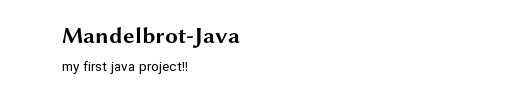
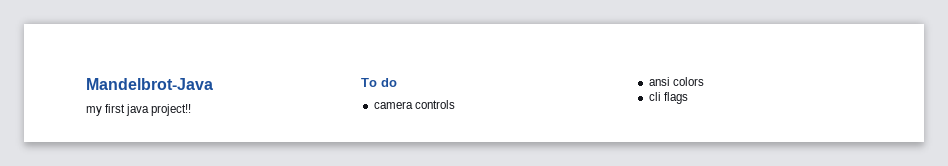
+ To do
+ camera controls
+ ansi colors
+ cli flags

